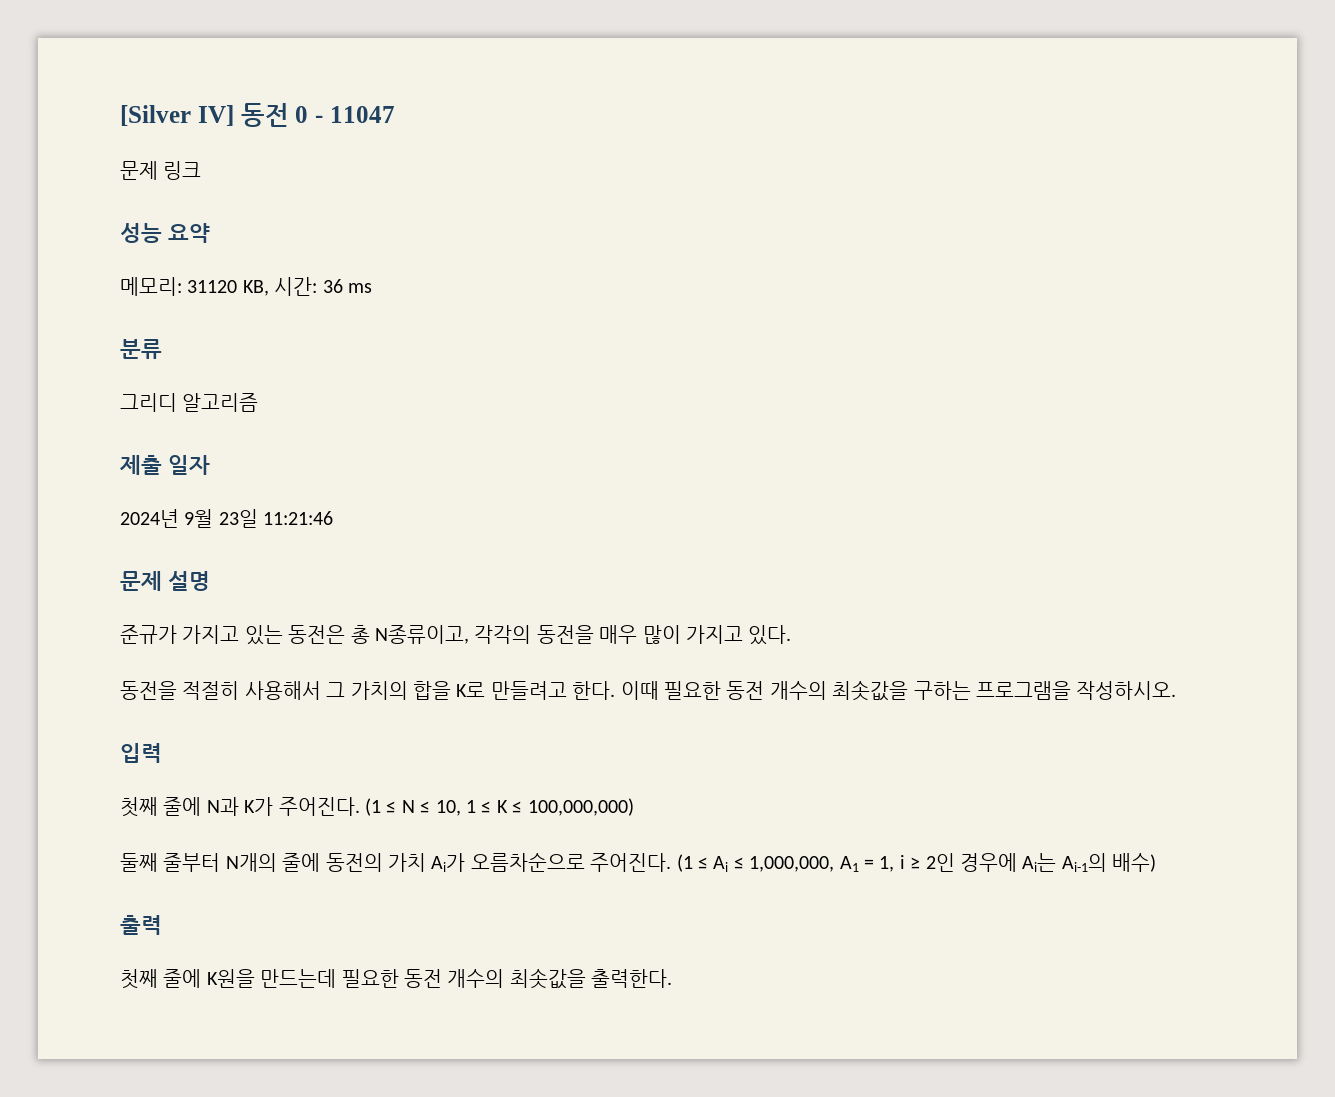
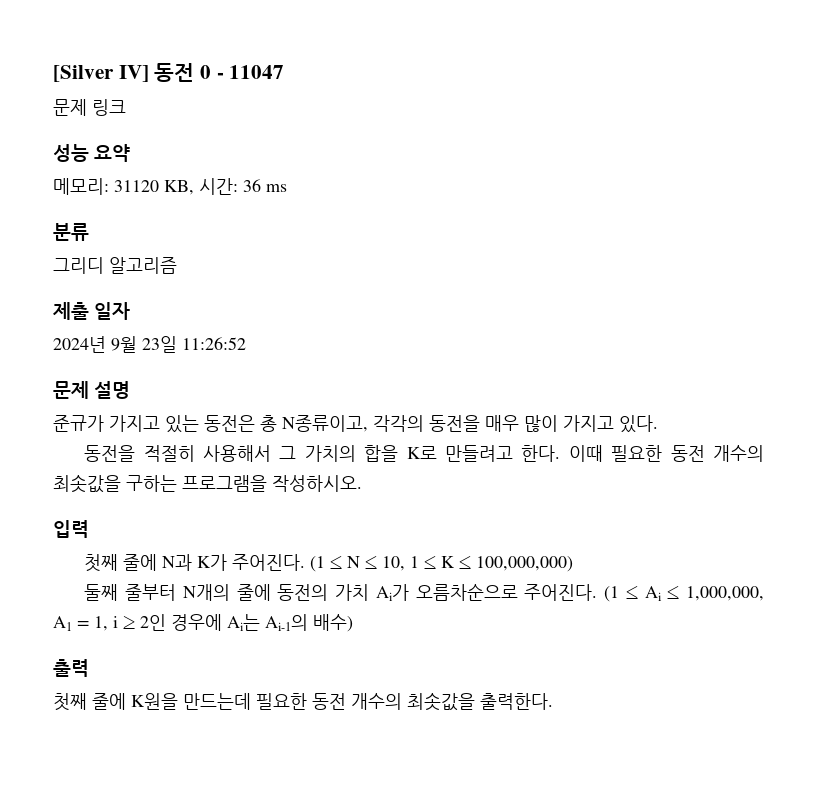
- 2024년 9월 23일 11:21:46
+ 2024년 9월 23일 11:26:52

